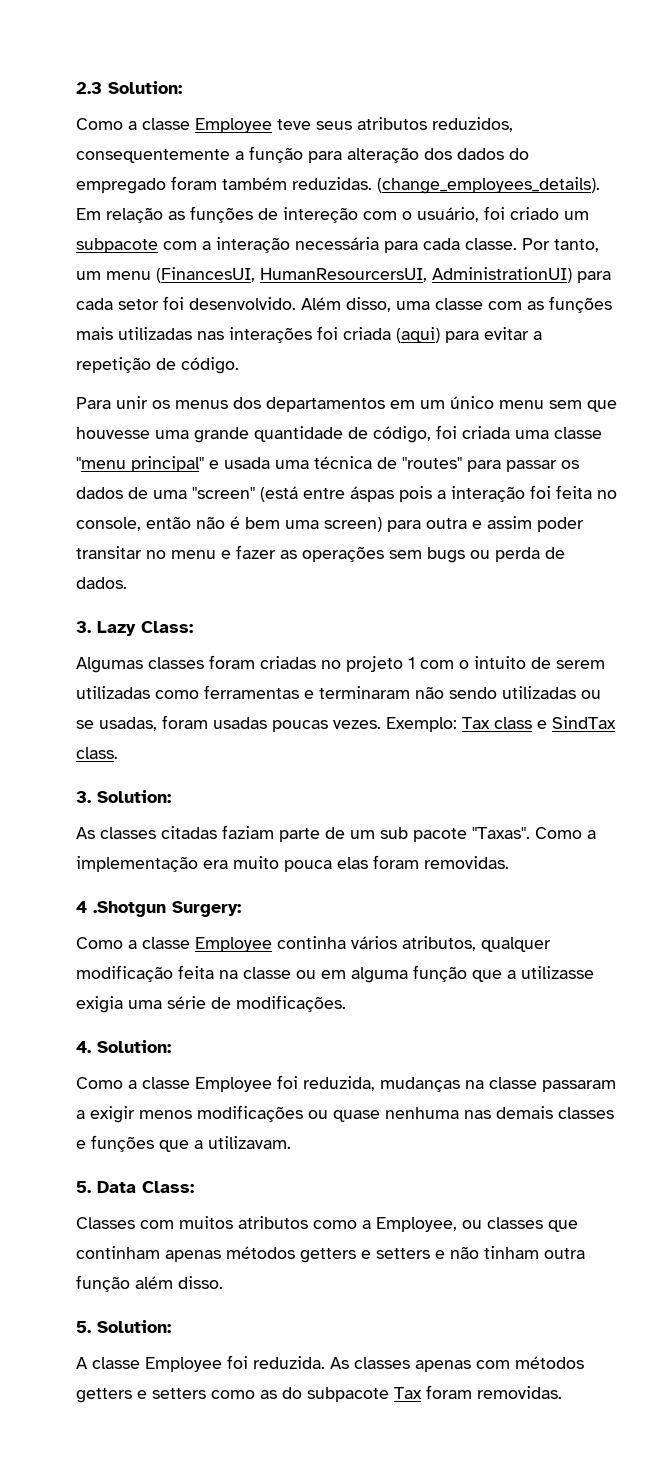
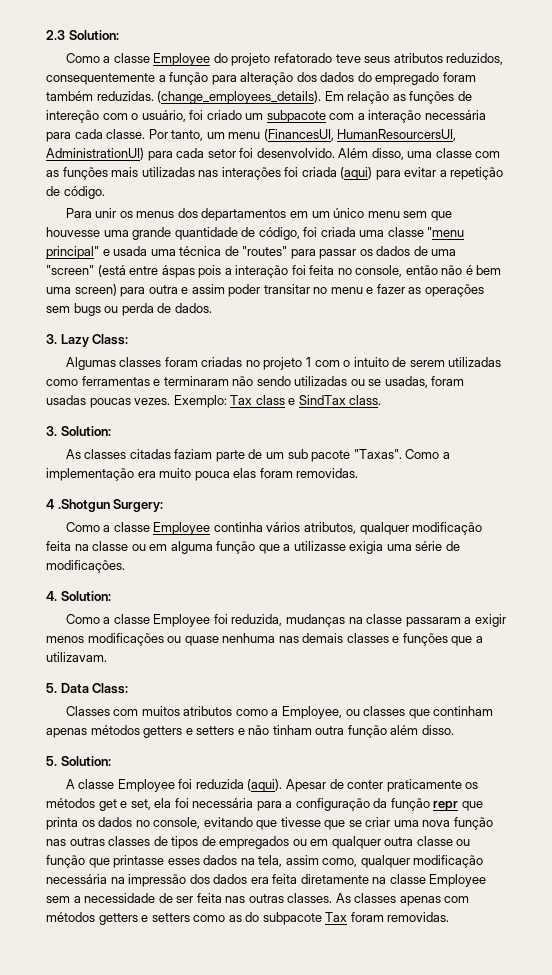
- Como a classe Employee teve seus atributos reduzidos, consequentemente a função para alteração dos dados do empregado foram também reduzidas.
+ Como a classe Employee do projeto refatorado teve seus atributos reduzidos, consequentemente a função para alteração dos dados do empregado foram também reduzidas.
- A classe Employee foi reduzida.
+ A classe Employee foi reduzida (aqui). Apesar de conter praticamente os métodos get e set, ela foi necessária para a configuração da função repr que printa os dados no console, evitando que tivesse que se criar uma nova função nas outras classes de tipos de empregados ou em qualquer outra classe ou função que printasse esses dados na tela, assim como, qualquer modificação necessária na impressão dos dados era feita diretamente na classe Employee sem a necessidade de ser feita nas outras classes.

